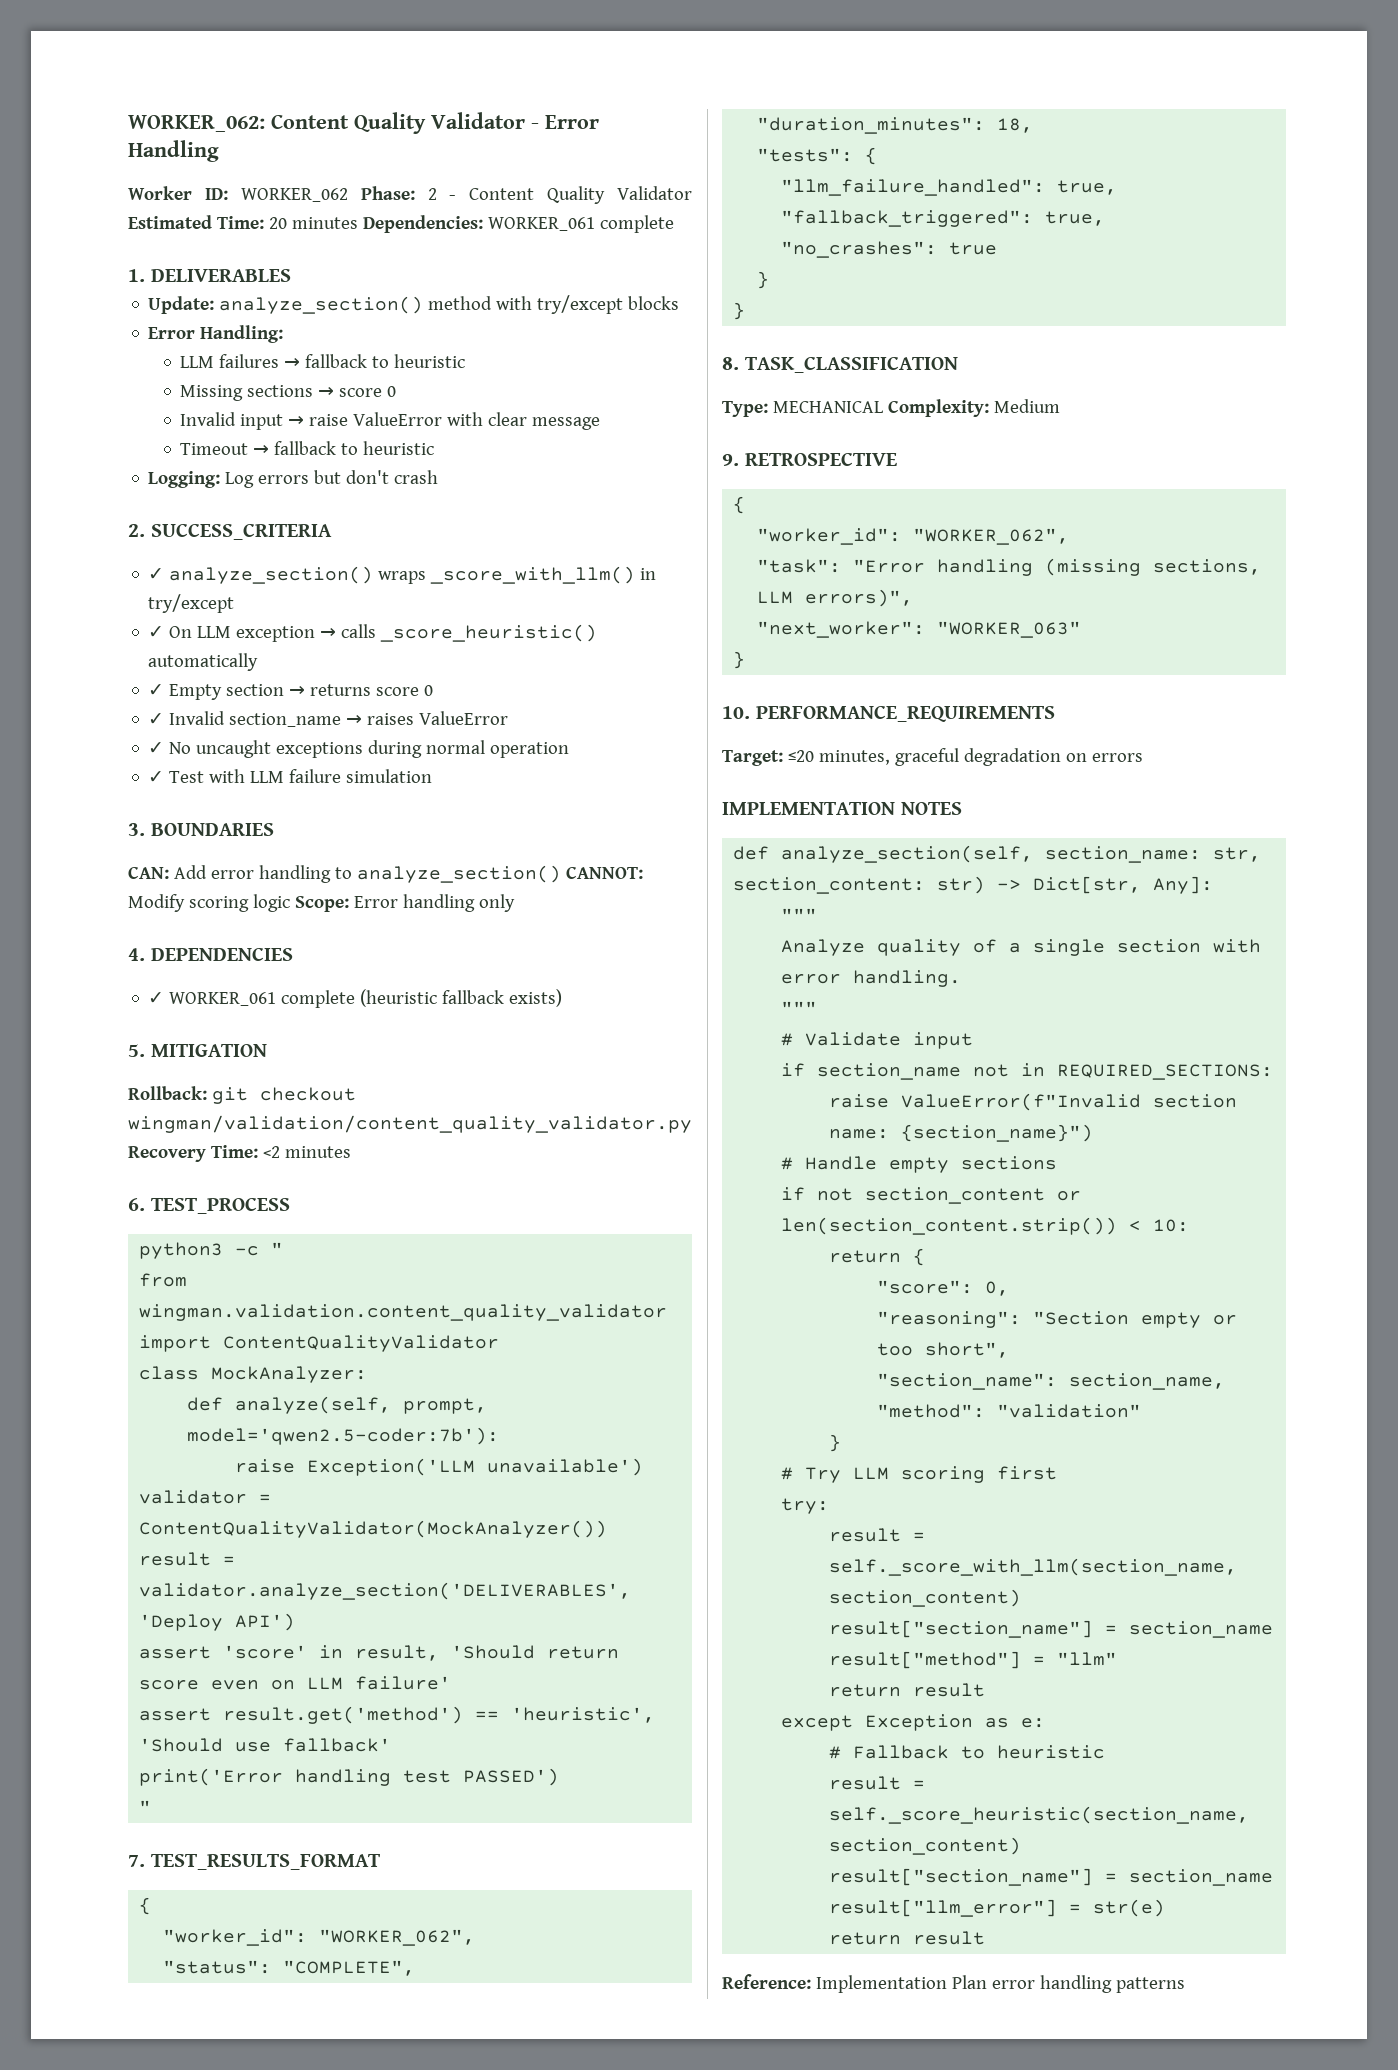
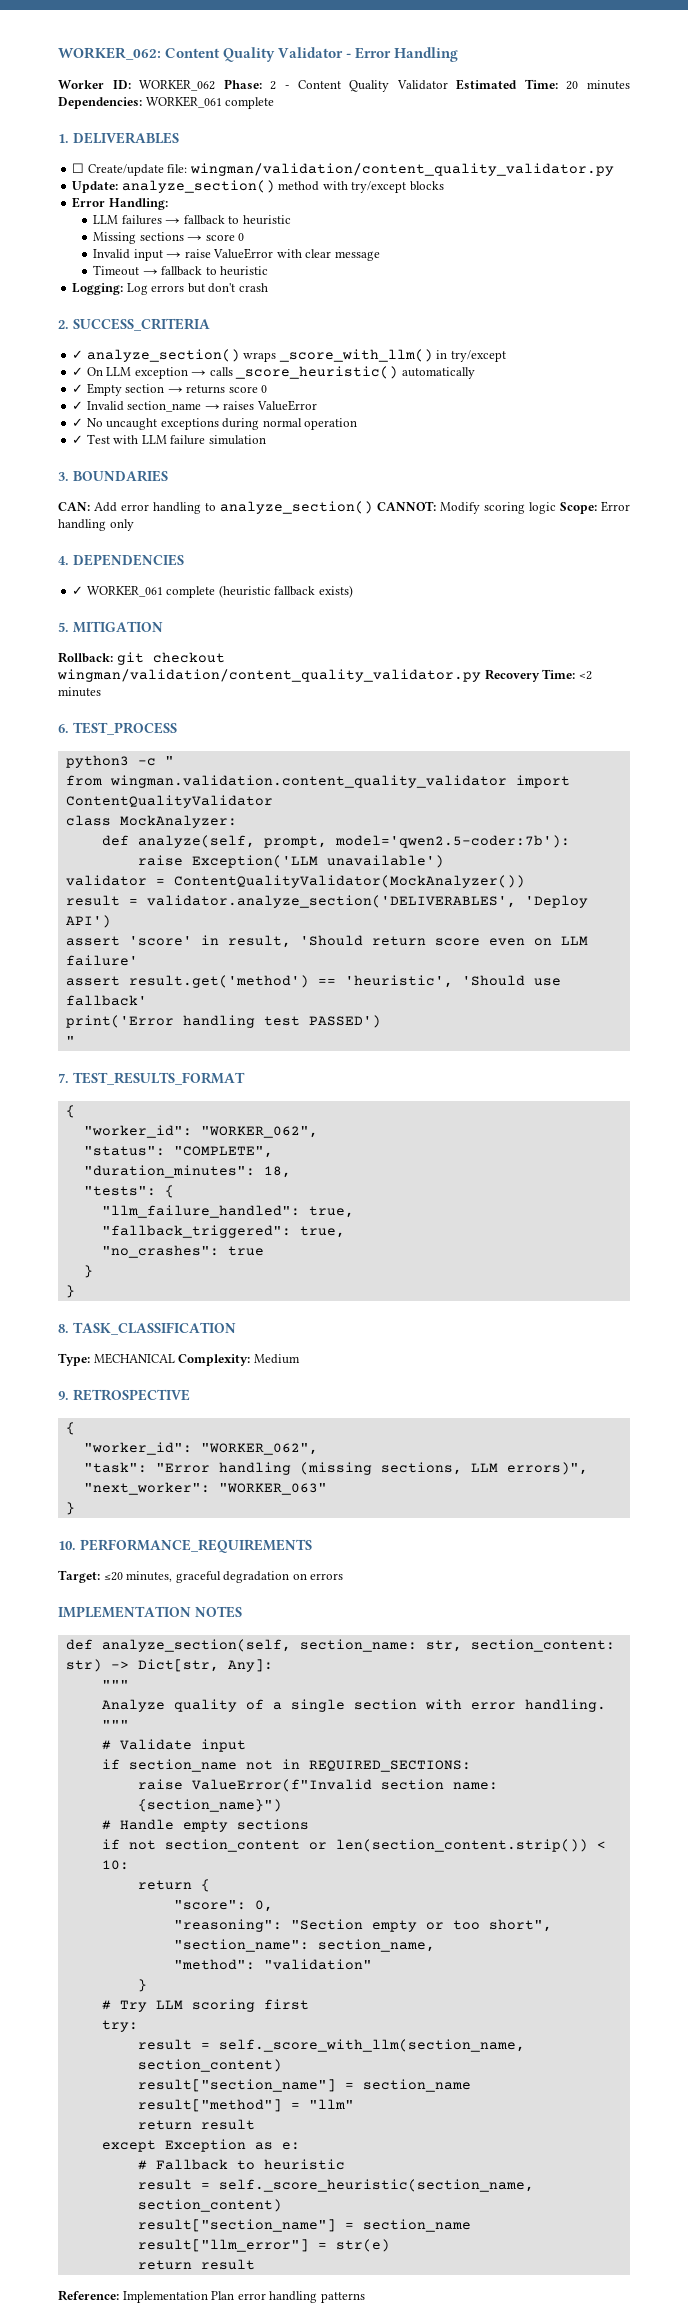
+ ☐ Create/update file: wingman/validation/content_quality_validator.py

